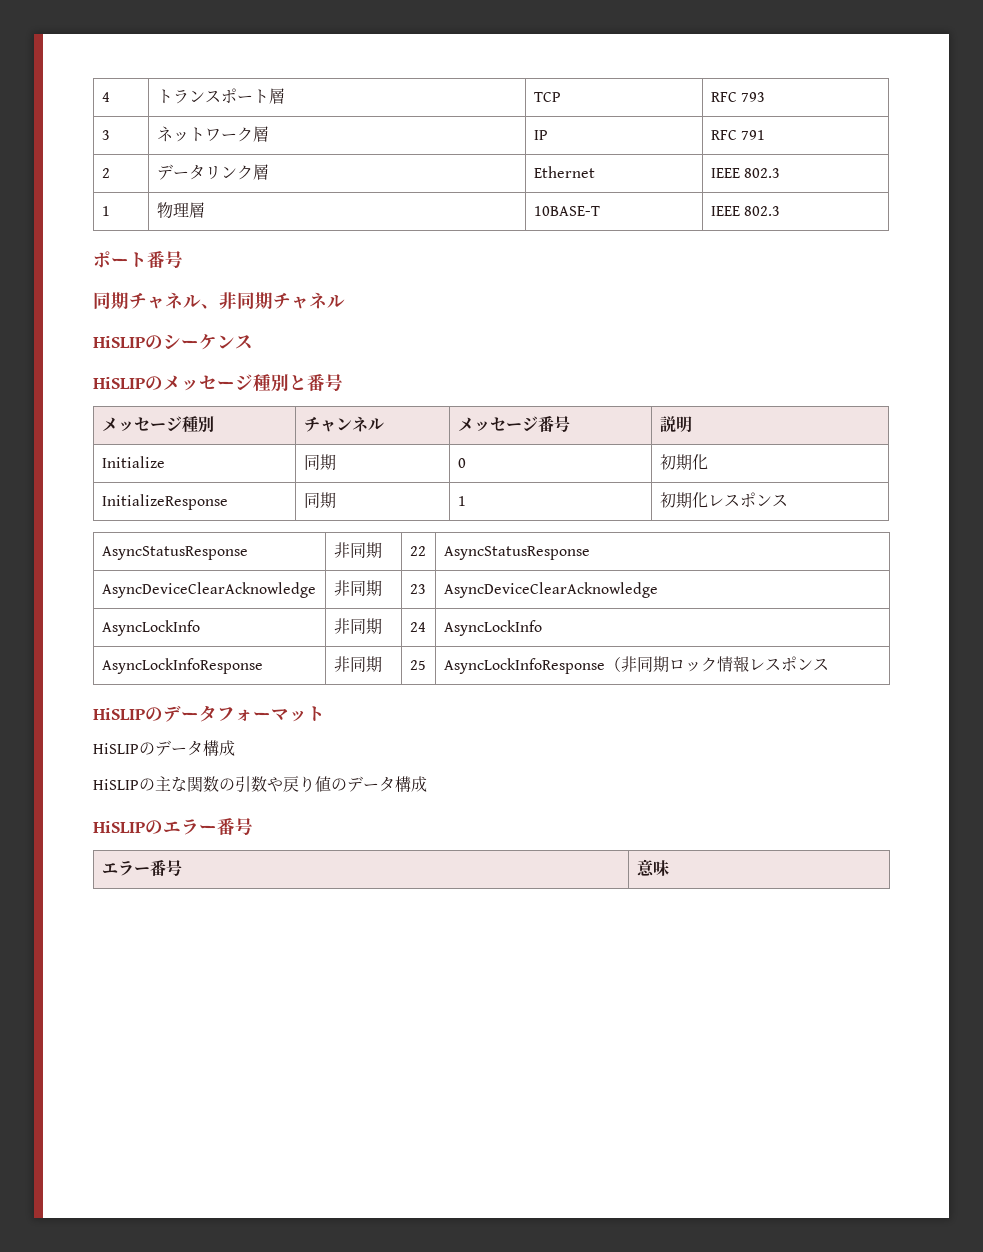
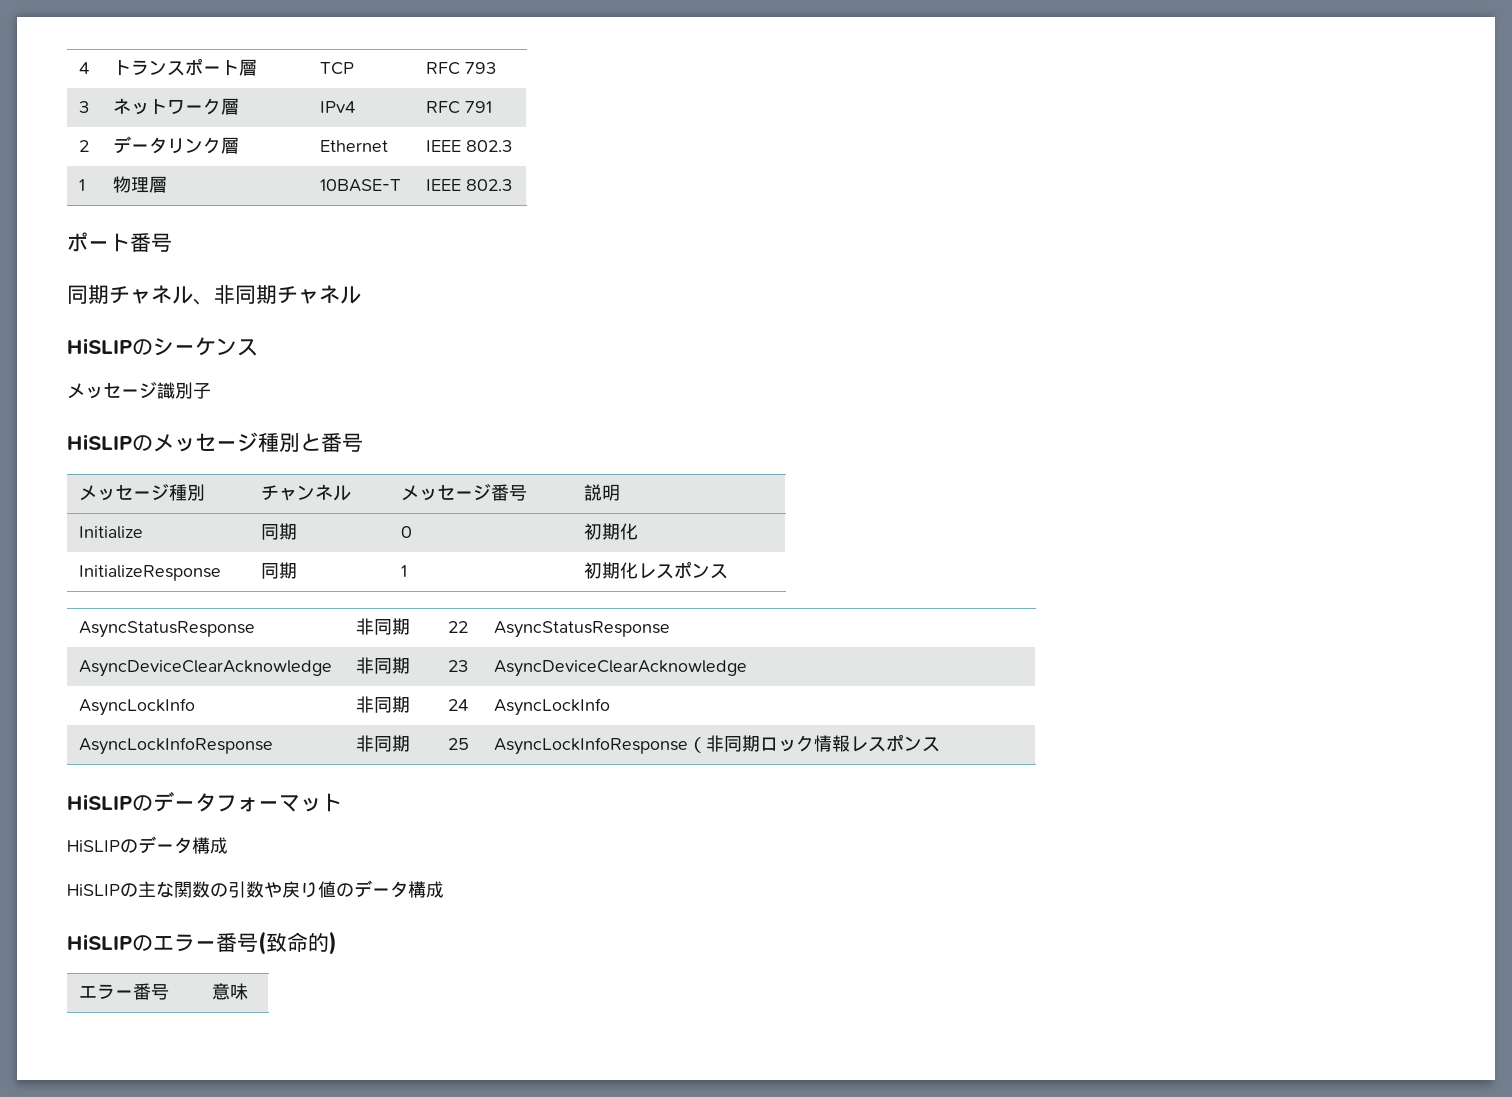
- 3 | ネットワーク層 | IP | RFC 791
+ 3 | ネットワーク層 | IPv4 | RFC 791
+ メッセージ識別子
- HiSLIPのエラー番号
+ HiSLIPのエラー番号(致命的)

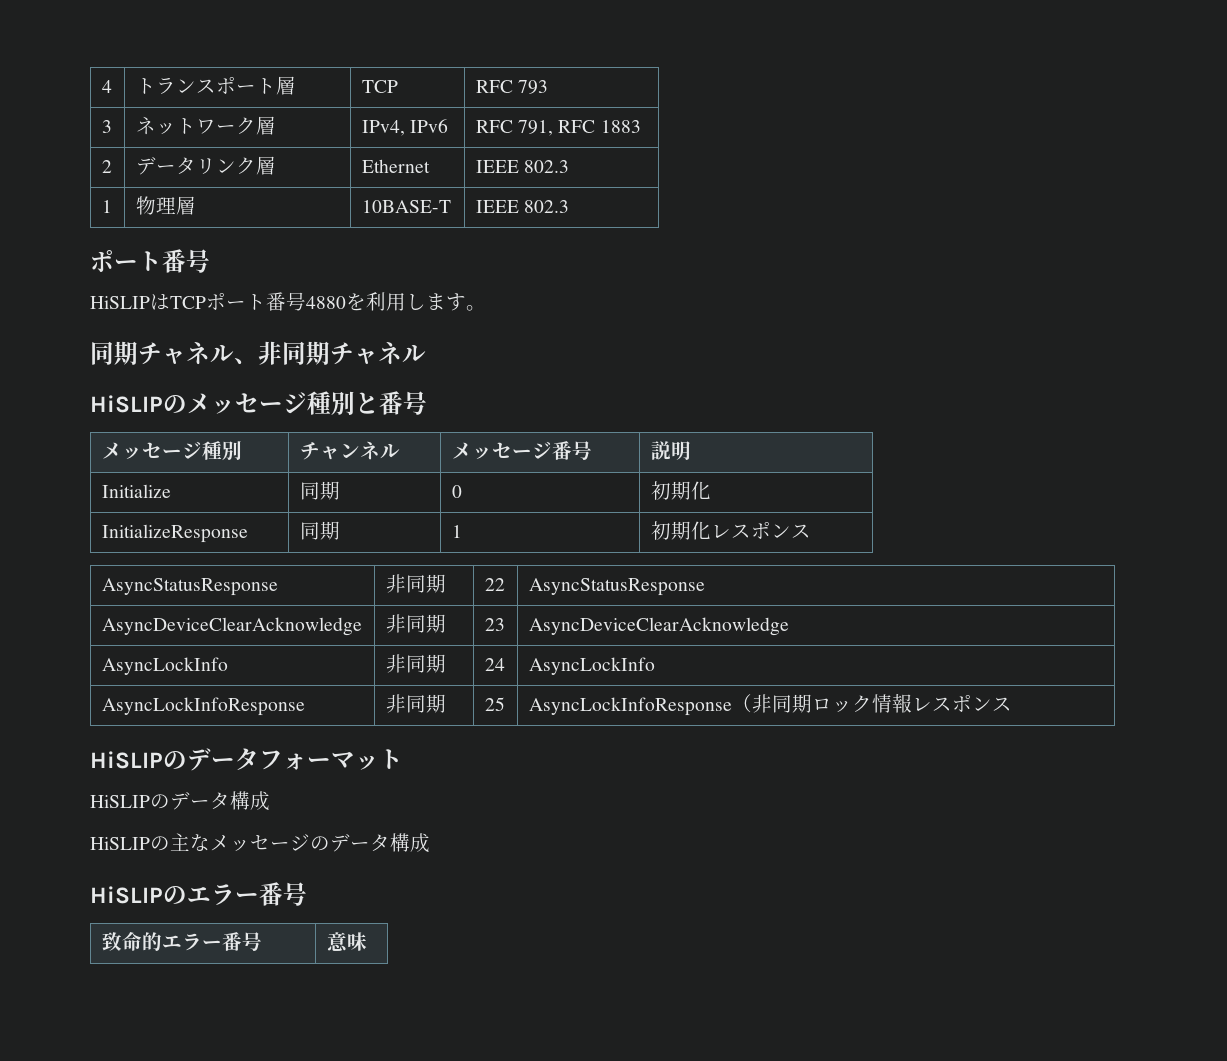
- 3 | ネットワーク層 | IPv4 | RFC 791
+ 3 | ネットワーク層 | IPv4, IPv6 | RFC 791, RFC 1883
+ HiSLIPはTCPポート番号4880を利用します。
- HiSLIPのシーケンス
- メッセージ識別子
- HiSLIPの主な関数の引数や戻り値のデータ構成
+ HiSLIPの主なメッセージのデータ構成
- HiSLIPのエラー番号(致命的)
- エラー番号 | 意味
+ HiSLIPのエラー番号
+ 致命的エラー番号 | 意味

